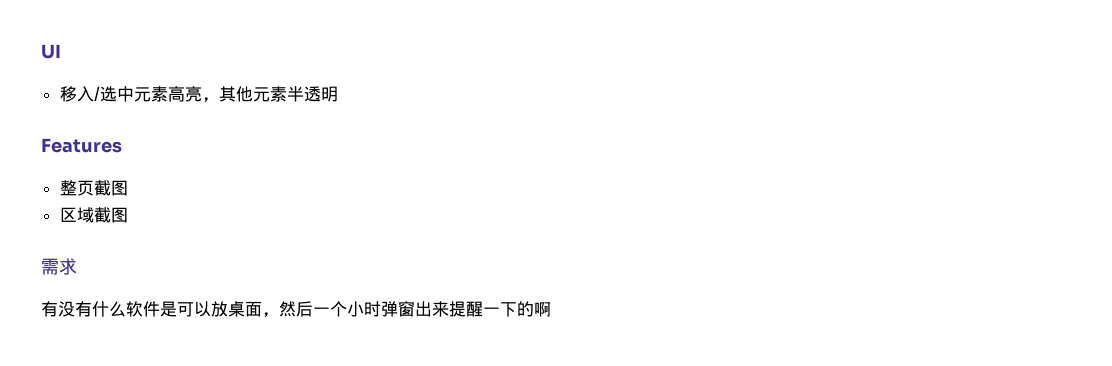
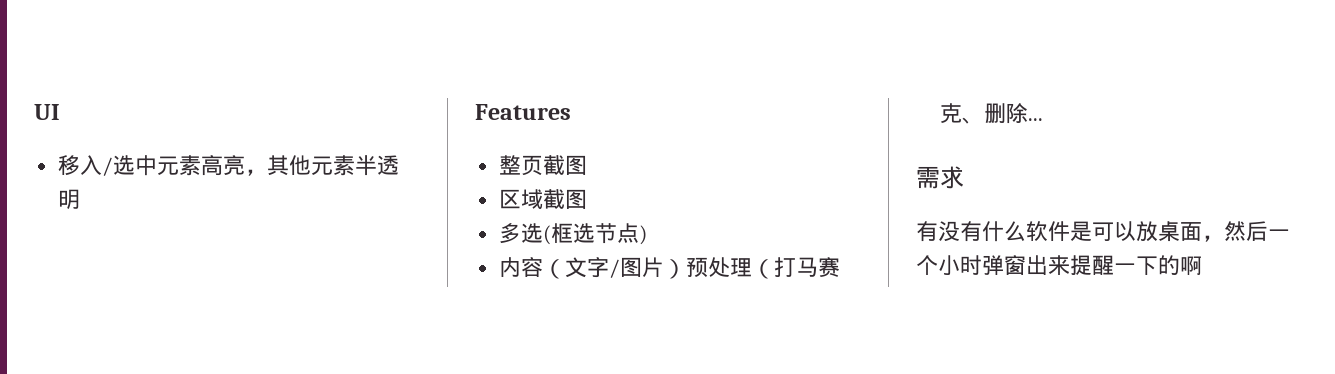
+ 多选(框选节点)
+ 内容（文字/图片）预处理（打马赛克、删除...

